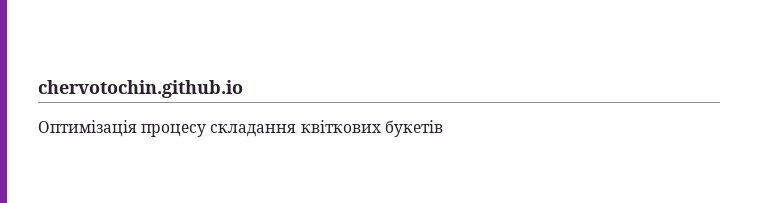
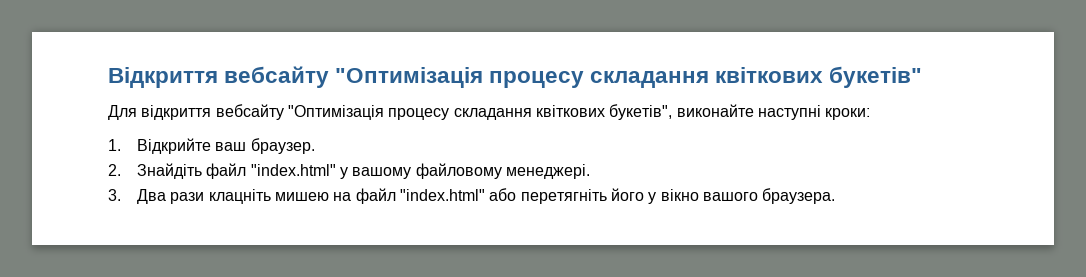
- chervotochin.github.io
- Оптимізація процесу складання квіткових букетів
+ Відкриття вебсайту "Оптимізація процесу складання квіткових букетів"
+ Для відкриття вебсайту "Оптимізація процесу складання квіткових букетів", виконайте наступні кроки:
+ 1. Відкрийте ваш браузер.
+ 2. Знайдіть файл "index.html" у вашому файловому менеджері.
+ 3. Два рази клацніть мишею на файл "index.html" або перетягніть його у вікно вашого браузера.

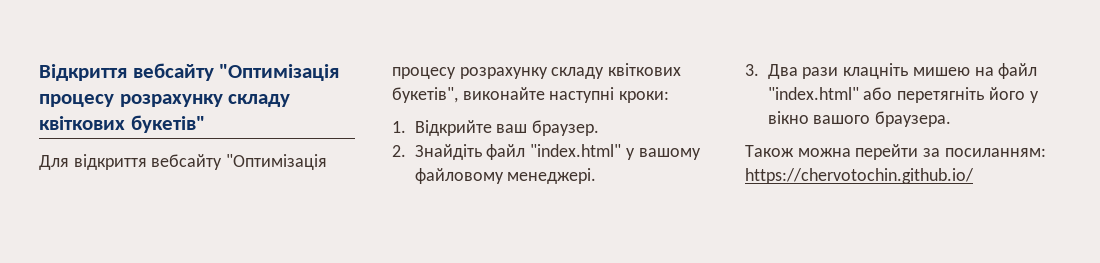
- Відкриття вебсайту "Оптимізація процесу складання квіткових букетів"
+ Відкриття вебсайту "Оптимізація процесу розрахунку складу квіткових букетів"
- Для відкриття вебсайту "Оптимізація процесу складання квіткових букетів", виконайте наступні кроки:
+ Для відкриття вебсайту "Оптимізація процесу розрахунку складу квіткових букетів", виконайте наступні кроки:
+ Також можна перейти за посиланням: https://chervotochin.github.io/

